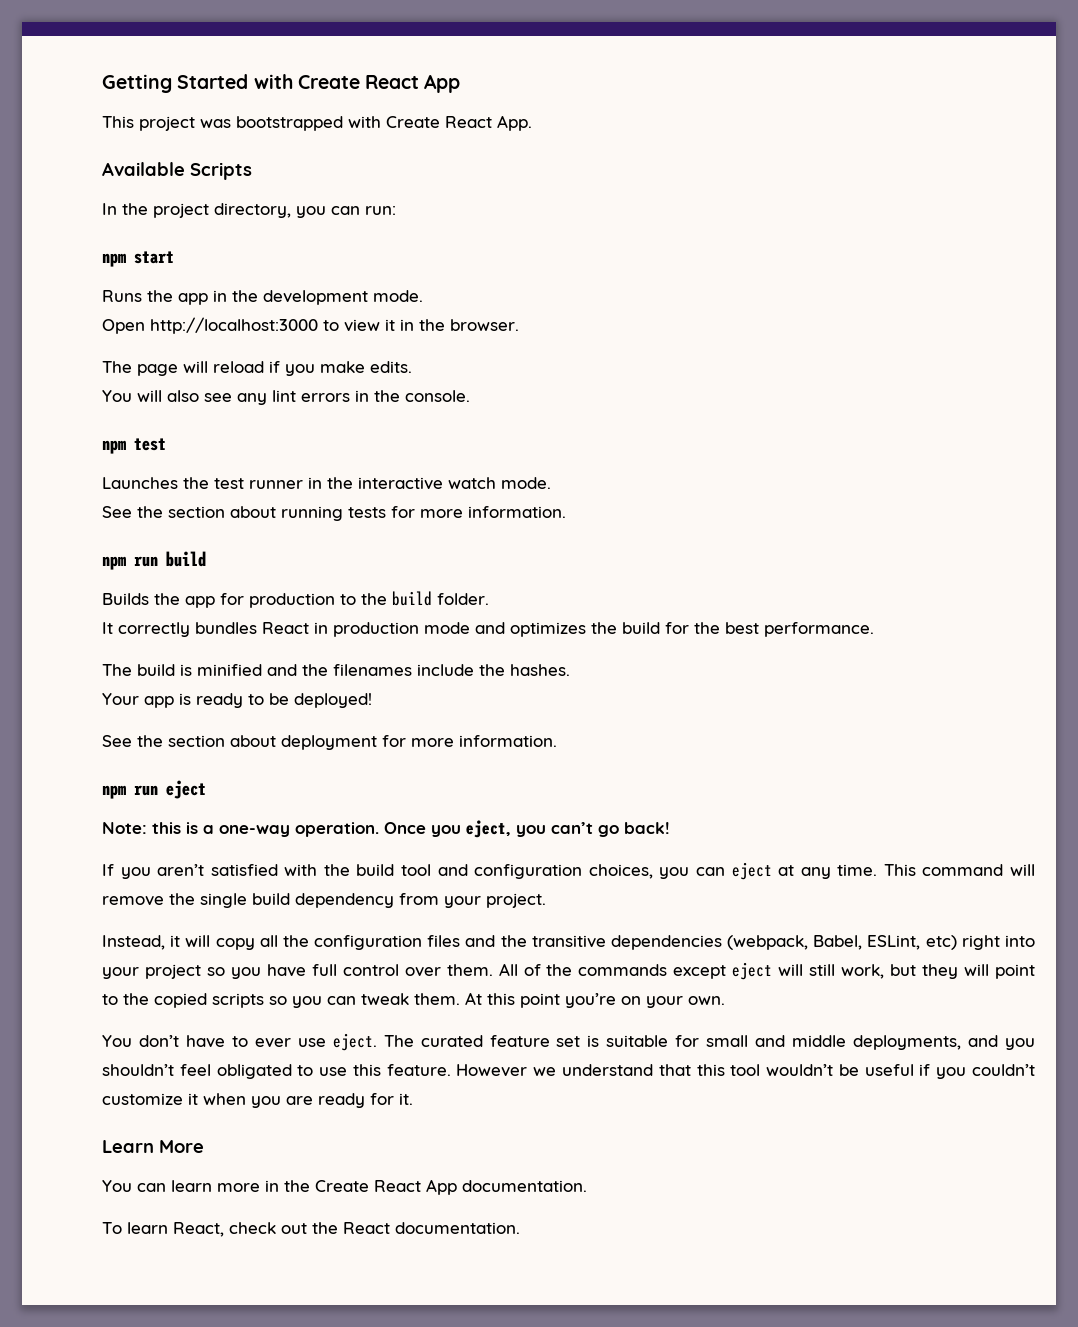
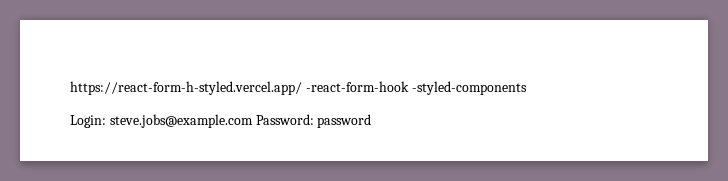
- Getting Started with Create React App
- This project was bootstrapped with Create React App.
- Available Scripts
- In the project directory, you can run:
- npm start
- Runs the app in the development mode.
- Open http://localhost:3000 to view it in the browser.
- The page will reload if you make edits.
- You will also see any lint errors in the console.
- npm test
- Launches the test runner in the interactive watch mode.
- See the section about running tests for more information.
- npm run build
- Builds the app for production to the build folder.
- It correctly bundles React in production mode and optimizes the build for the best performance.
- The build is minified and the filenames include the hashes.
- Your app is ready to be deployed!
- See the section about deployment for more information.
- npm run eject
- Note: this is a one-way operation. Once you eject, you can’t go back!
- If you aren’t satisfied with the build tool and configuration choices, you can eject at any time. This command will remove the single build dependency from your project.
- Instead, it will copy all the configuration files and the transitive dependencies (webpack, Babel, ESLint, etc) right into your project so you have full control over them. All of the commands except eject will still work, but they will point to the copied scripts so you can tweak them. At this point you’re on your own.
- You don’t have to ever use eject. The curated feature set is suitable for small and middle deployments, and you shouldn’t feel obligated to use this feature. However we understand that this tool wouldn’t be useful if you couldn’t customize it when you are ready for it.
- Learn More
- You can learn more in the Create React App documentation.
- To learn React, check out the React documentation.
+ https://react-form-h-styled.vercel.app/ -react-form-hook -styled-components
+ Login: steve.jobs@example.com Password: password

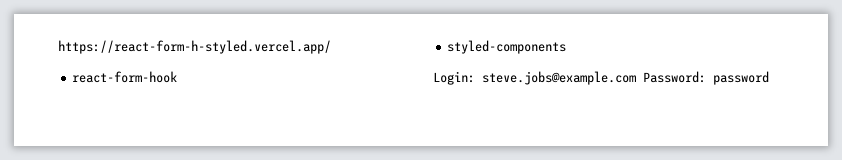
- https://react-form-h-styled.vercel.app/ -react-form-hook -styled-components
+ https://react-form-h-styled.vercel.app/
+ react-form-hook
+ styled-components

